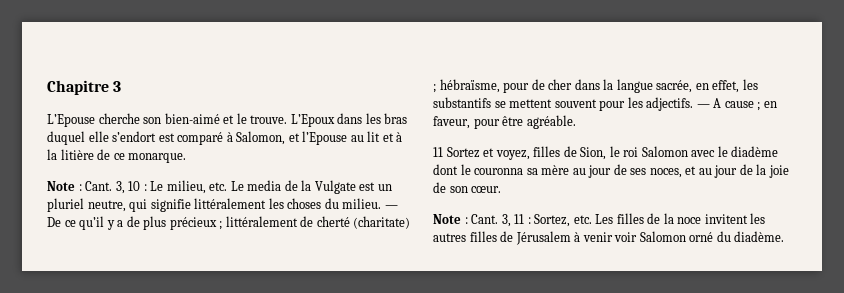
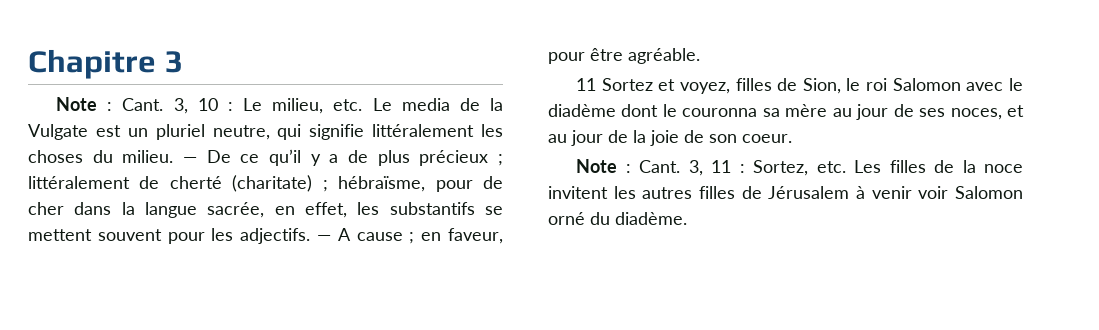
- L’Epouse cherche son bien-aimé et le trouve. L’Epoux dans les bras duquel elle s’endort est comparé à Salomon, et l’Epouse au lit et à la litière de ce monarque.
- 11 Sortez et voyez, filles de Sion, le roi Salomon avec le diadème dont le couronna sa mère au jour de ses noces, et au jour de la joie de son cœur.
+ 11 Sortez et voyez, filles de Sion, le roi Salomon avec le diadème dont le couronna sa mère au jour de ses noces, et au jour de la joie de son coeur.

